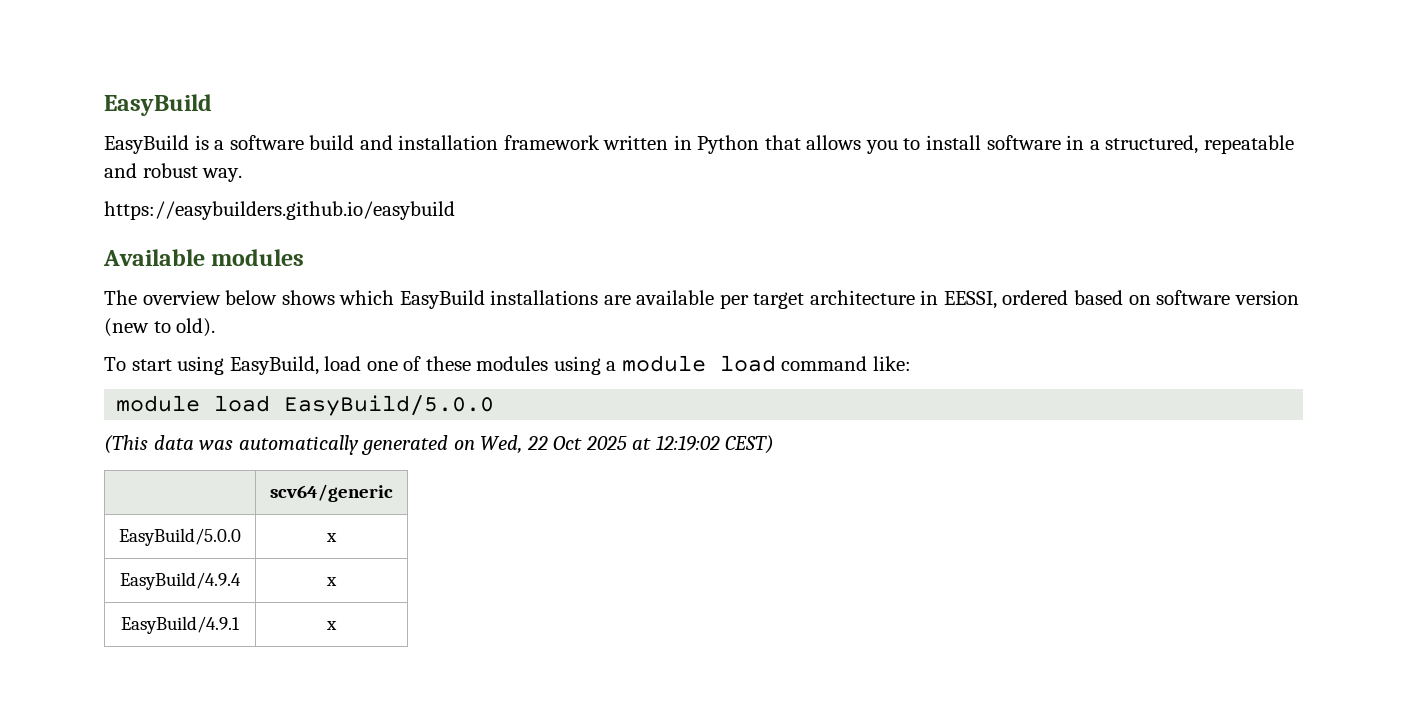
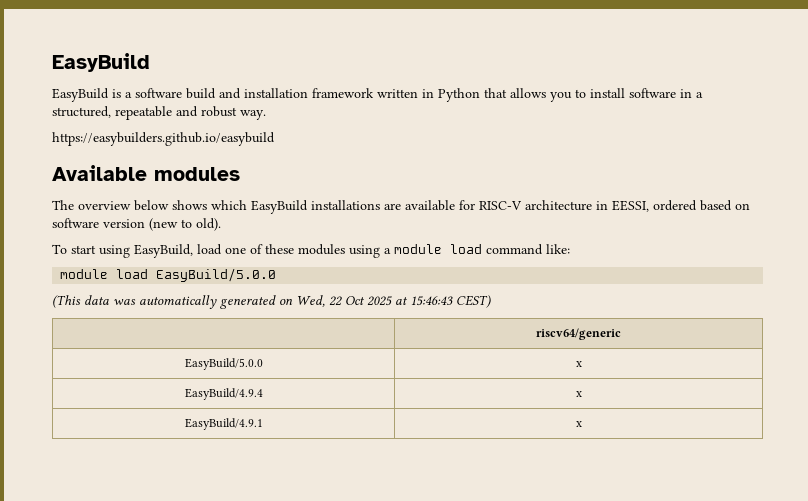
- The overview below shows which EasyBuild installations are available per target architecture in EESSI, ordered based on software version (new to old).
+ The overview below shows which EasyBuild installations are available for RISC-V architecture in EESSI, ordered based on software version (new to old).
- (This data was automatically generated on Wed, 22 Oct 2025 at 12:19:02 CEST)
+ (This data was automatically generated on Wed, 22 Oct 2025 at 15:46:43 CEST)
- | scv64/generic
+ | riscv64/generic

